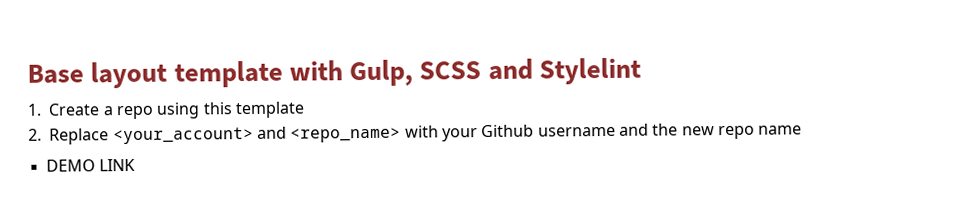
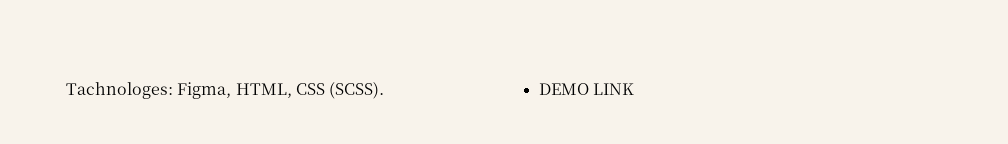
- Base layout template with Gulp, SCSS and Stylelint
- 1. Create a repo using this template
- 2. Replace <your_account> and <repo_name> with your Github username and the new repo name
+ Tachnologes: Figma, HTML, CSS (SCSS).

